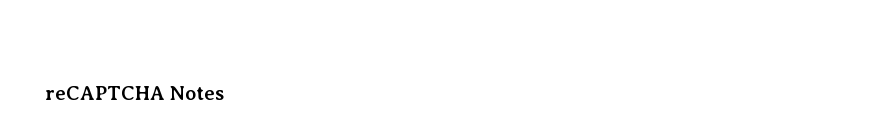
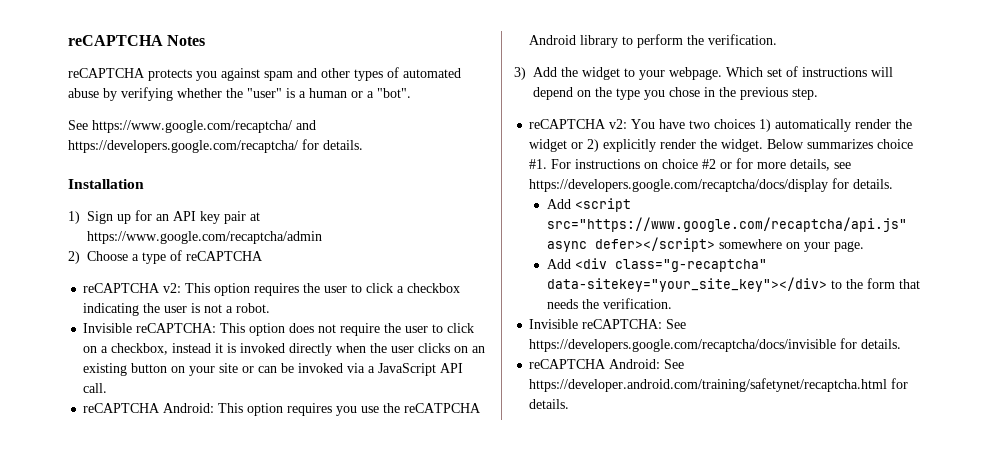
+ reCAPTCHA protects you against spam and other types of automated abuse by verifying whether the "user" is a human or a "bot".
+ See https://www.google.com/recaptcha/ and https://developers.google.com/recaptcha/ for details.
+ Installation
+ 1) Sign up for an API key pair at https://www.google.com/recaptcha/admin
+ 2) Choose a type of reCAPTCHA
+ reCAPTCHA v2: This option requires the user to click a checkbox indicating the user is not a robot.
+ Invisible reCAPTCHA: This option does not require the user to click on a checkbox, instead it is invoked directly when the user clicks on an existing button on your site or can be invoked via a JavaScript API call.
+ reCAPTCHA Android: This option requires you use the reCATPCHA Android library to perform the verification.
+ 3) Add the widget to your webpage. Which set of instructions will depend on the type you chose in the previous step.
+ reCAPTCHA v2: You have two choices 1) automatically render the widget or 2) explicitly render the widget. Below summarizes choice #1. For instructions on choice #2 or for more details, see https://developers.google.com/recaptcha/docs/display for details.
+ Add <script src="https://www.google.com/recaptcha/api.js" async defer></script> somewhere on your page.
+ Add <div class="g-recaptcha" data-sitekey="your_site_key"></div> to the form that needs the verification.
+ Invisible reCAPTCHA: See https://developers.google.com/recaptcha/docs/invisible for details.
+ reCAPTCHA Android: See https://developer.android.com/training/safetynet/recaptcha.html for details.

